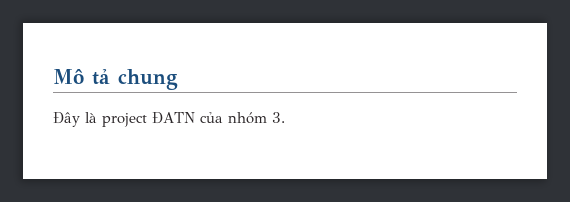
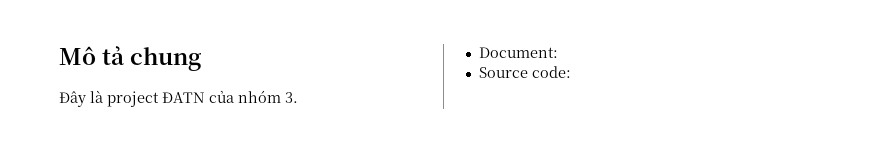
+ Document:
+ Source code:

